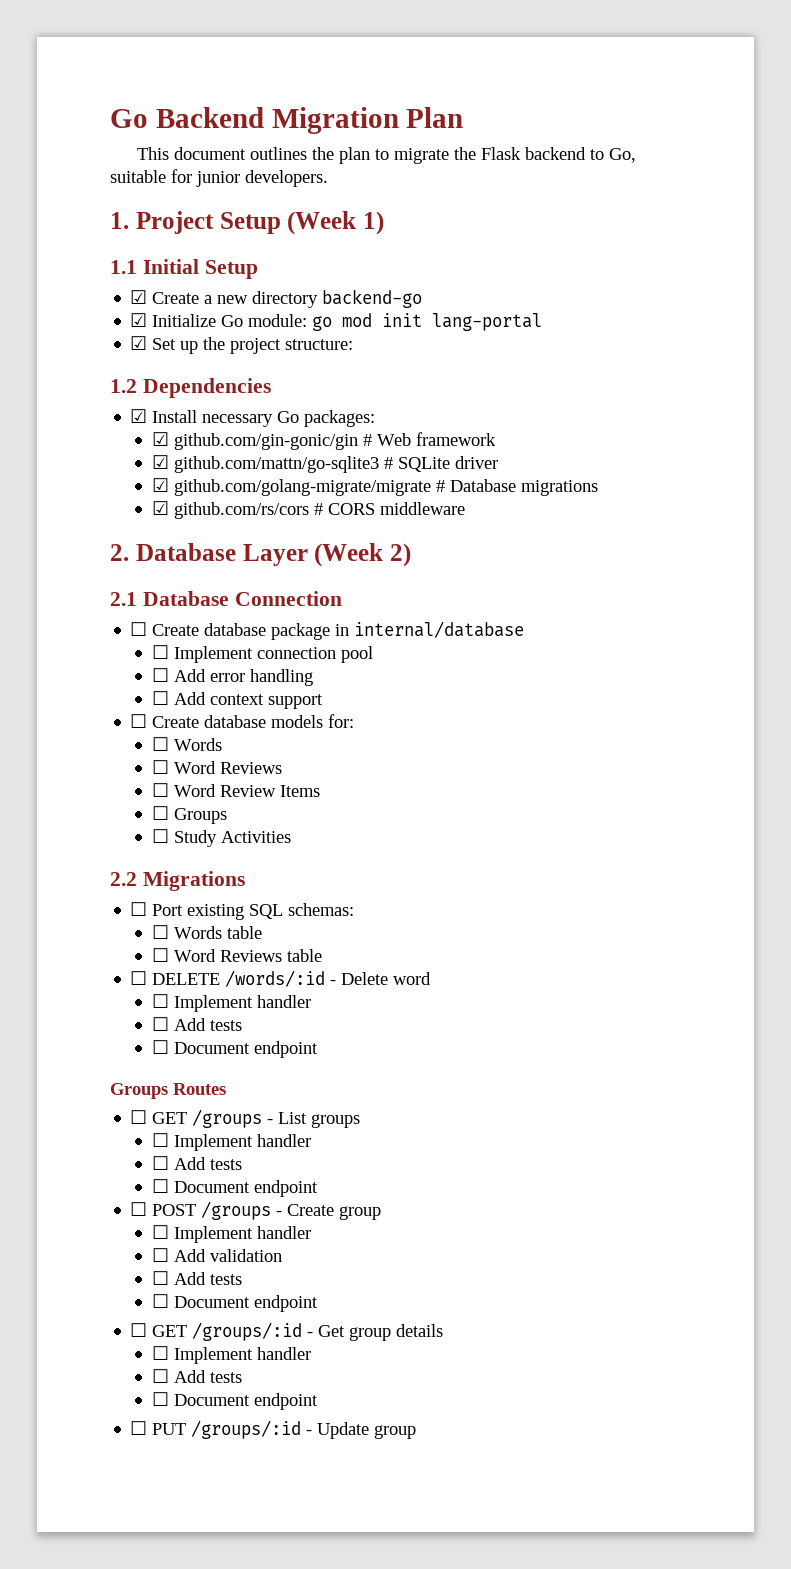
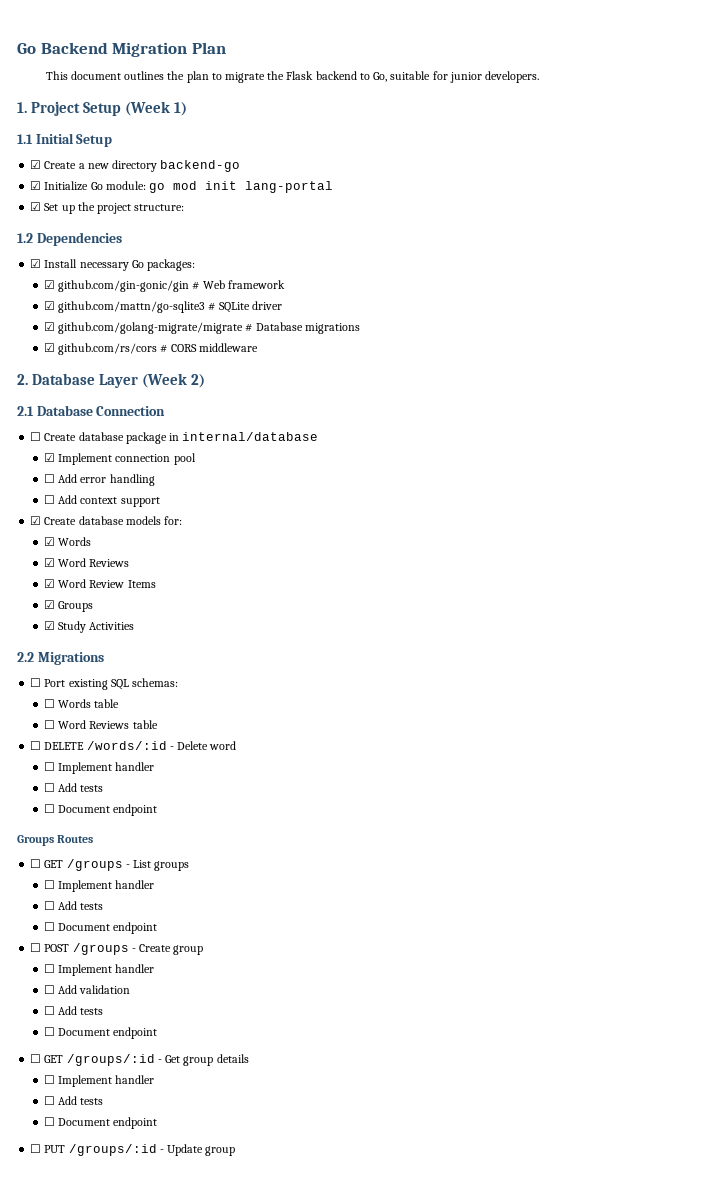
- ☐ Implement connection pool
+ ☑ Implement connection pool
- ☐ Create database models for:
- ☐ Words
- ☐ Word Reviews
+ ☑ Create database models for:
+ ☑ Words
+ ☑ Word Reviews
- ☐ Word Review Items
+ ☑ Word Review Items
- ☐ Groups
+ ☑ Groups
- ☐ Study Activities
+ ☑ Study Activities

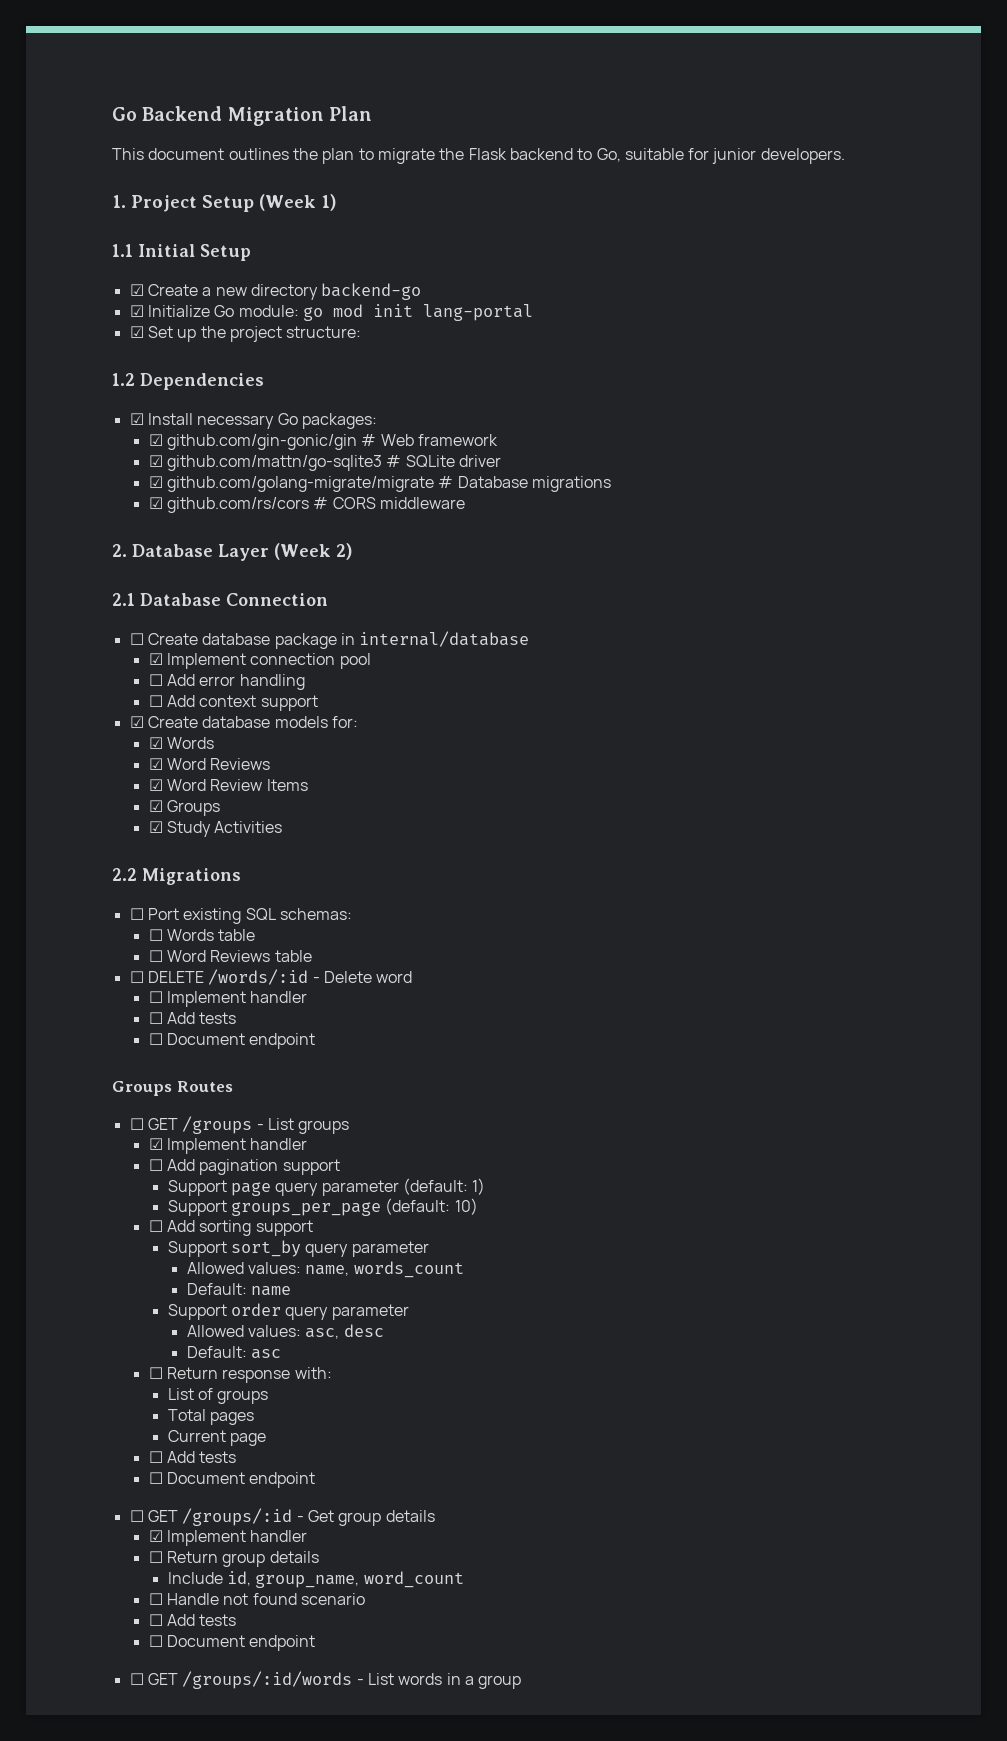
  ☐ GET /groups - List groups
- ☐ Implement handler
- ☐ Add tests
- ☐ Document endpoint
- ☐ POST /groups - Create group
- ☐ Implement handler
- ☐ Add validation
+ ☑ Implement handler
+ ☐ Add pagination support
+ Support page query parameter (default: 1)
+ Support groups_per_page (default: 10)
+ ☐ Add sorting support
+ Support sort_by query parameter
+ Allowed values: name, words_count
+ Default: name
+ Support order query parameter
+ Allowed values: asc, desc
+ Default: asc
+ ☐ Return response with:
+ List of groups
+ Total pages
+ Current page
  ☐ GET /groups/:id - Get group details
- ☐ Implement handler
+ ☑ Implement handler
+ ☐ Return group details
+ Include id, group_name, word_count
+ ☐ Handle not found scenario
  ☐ Add tests
  ☐ Document endpoint
- ☐ PUT /groups/:id - Update group
+ ☐ GET /groups/:id/words - List words in a group

